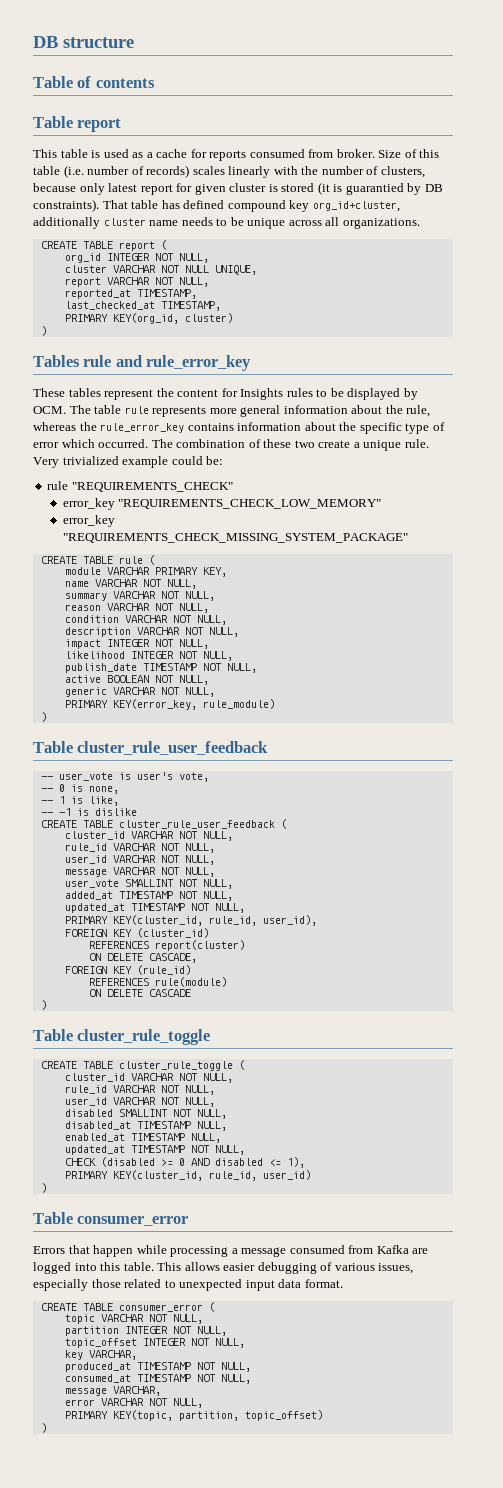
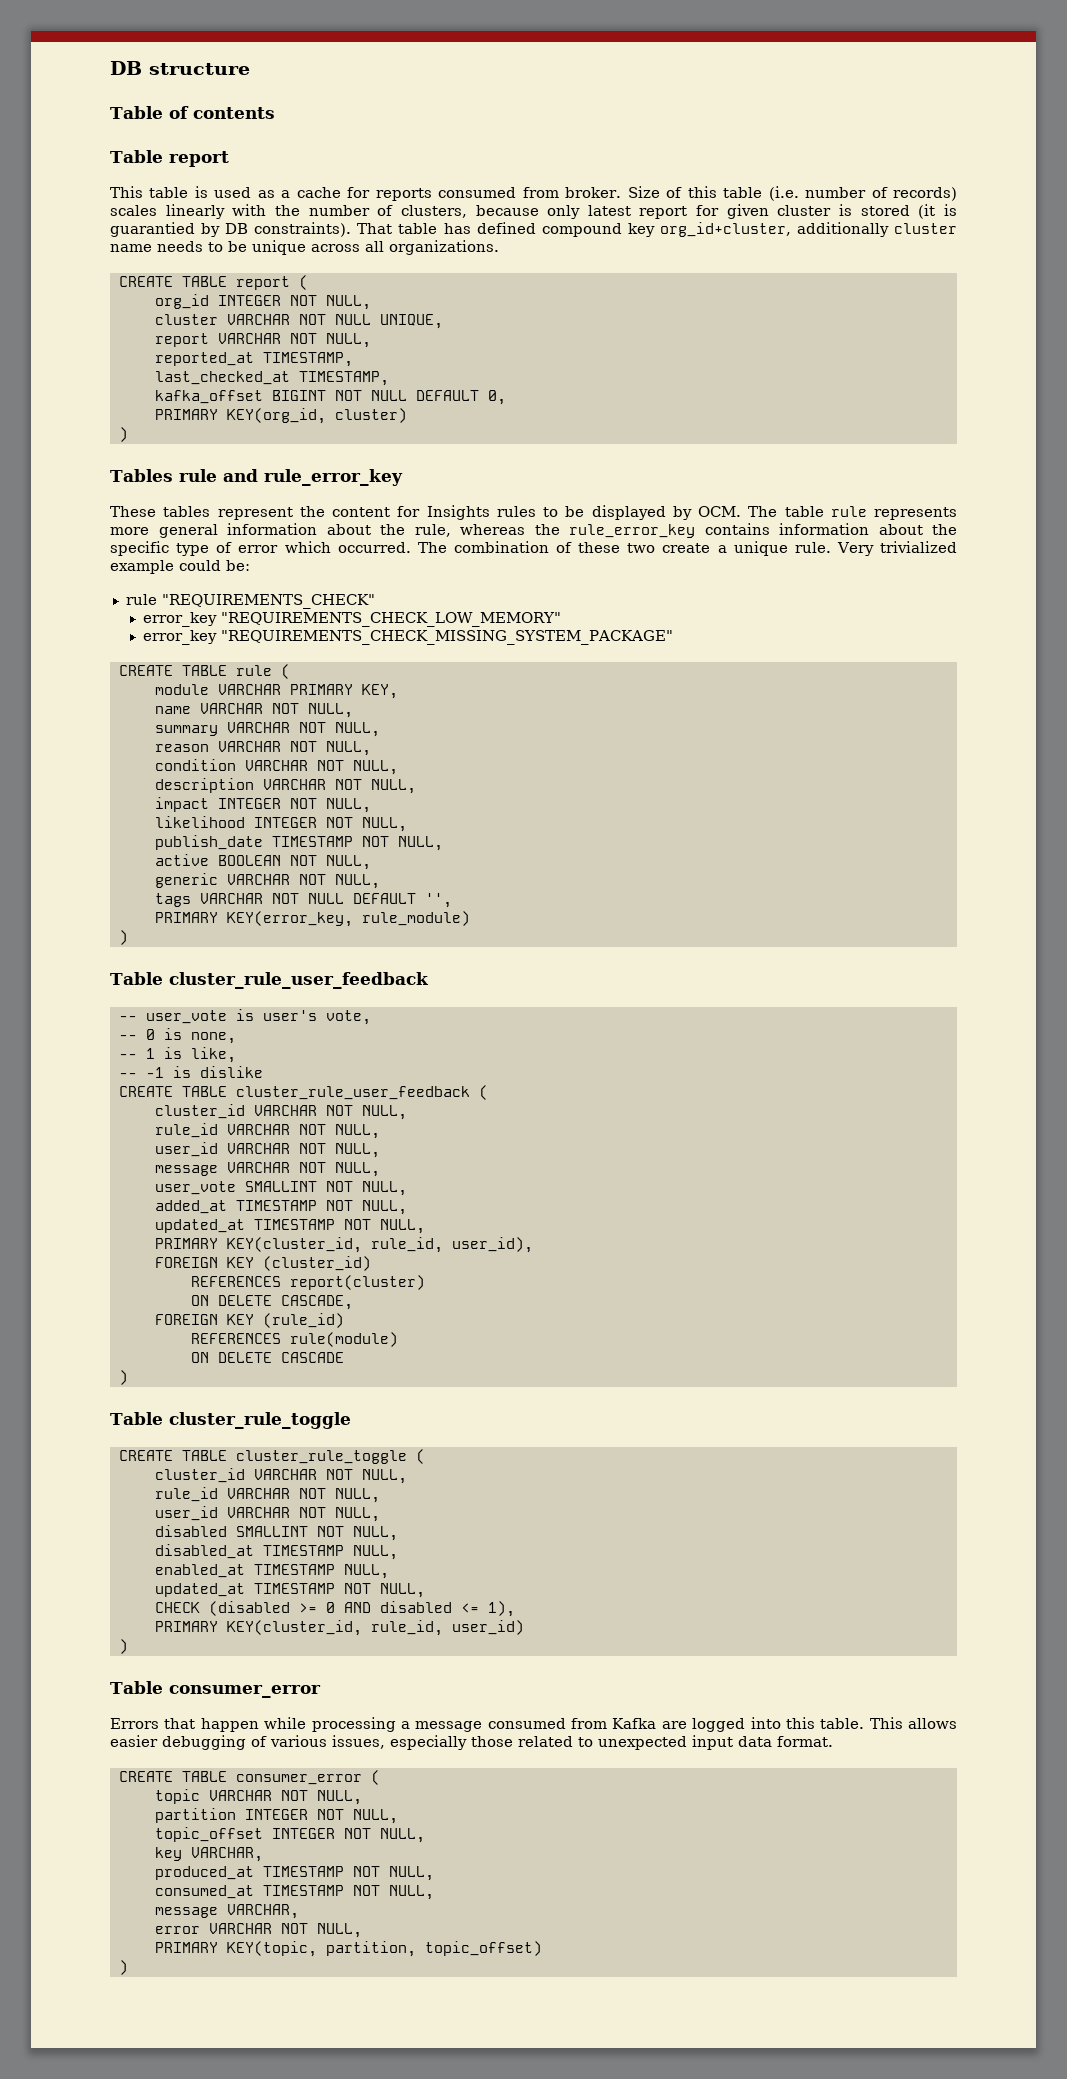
+ kafka_offset BIGINT NOT NULL DEFAULT 0,
+ tags VARCHAR NOT NULL DEFAULT '',

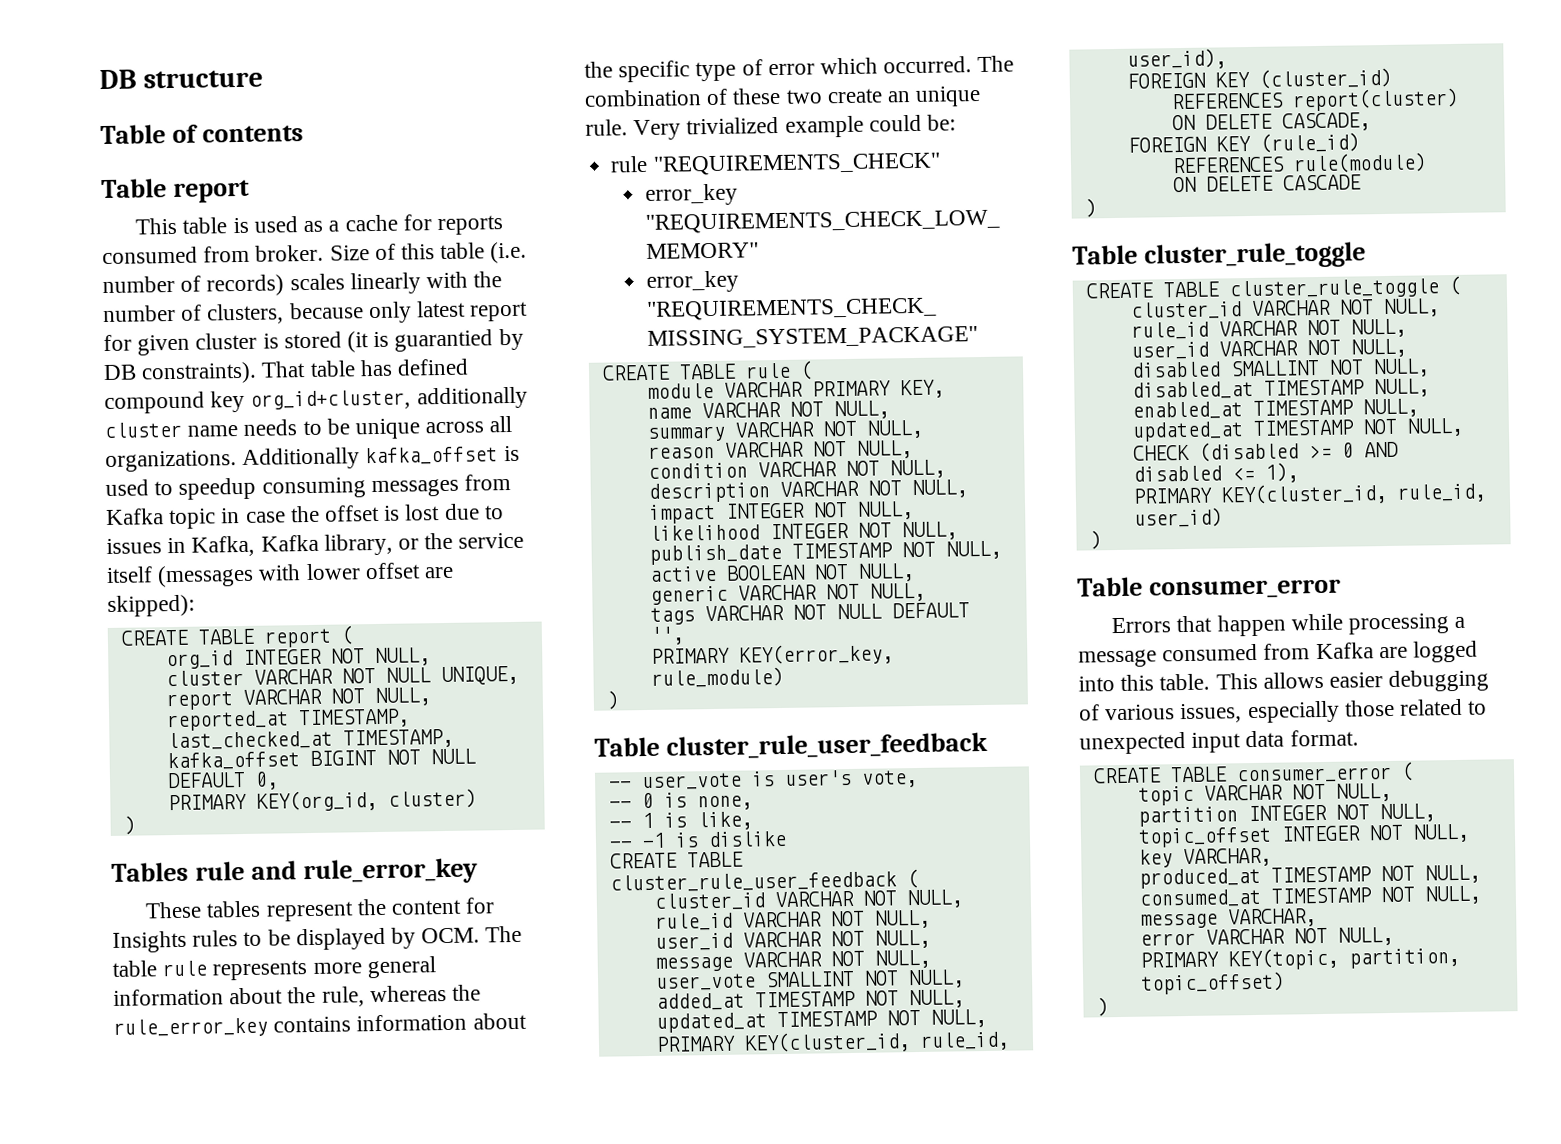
+ Additionally kafka_offset is used to speedup consuming messages from Kafka topic in case the offset is lost due to issues in Kafka, Kafka library, or the service itself (messages with lower offset are skipped):
- The combination of these two create a unique rule.
+ The combination of these two create an unique rule.

